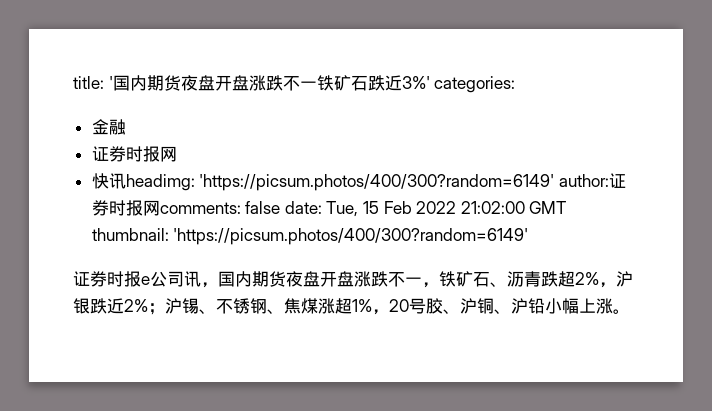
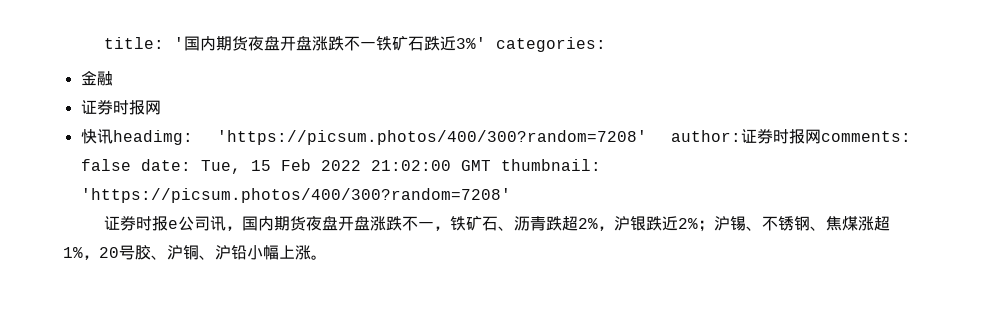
- 快讯headimg: 'https://picsum.photos/400/300?random=6149' author:证券时报网comments: false date: Tue, 15 Feb 2022 21:02:00 GMT thumbnail: 'https://picsum.photos/400/300?random=6149'
+ 快讯headimg: 'https://picsum.photos/400/300?random=7208' author:证券时报网comments: false date: Tue, 15 Feb 2022 21:02:00 GMT thumbnail: 'https://picsum.photos/400/300?random=7208'

